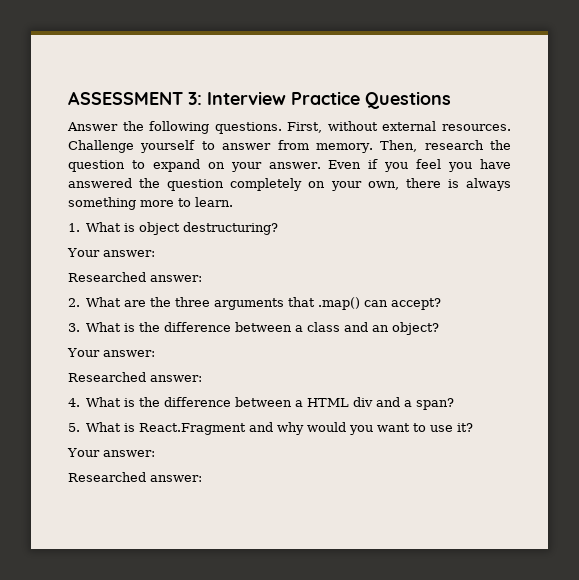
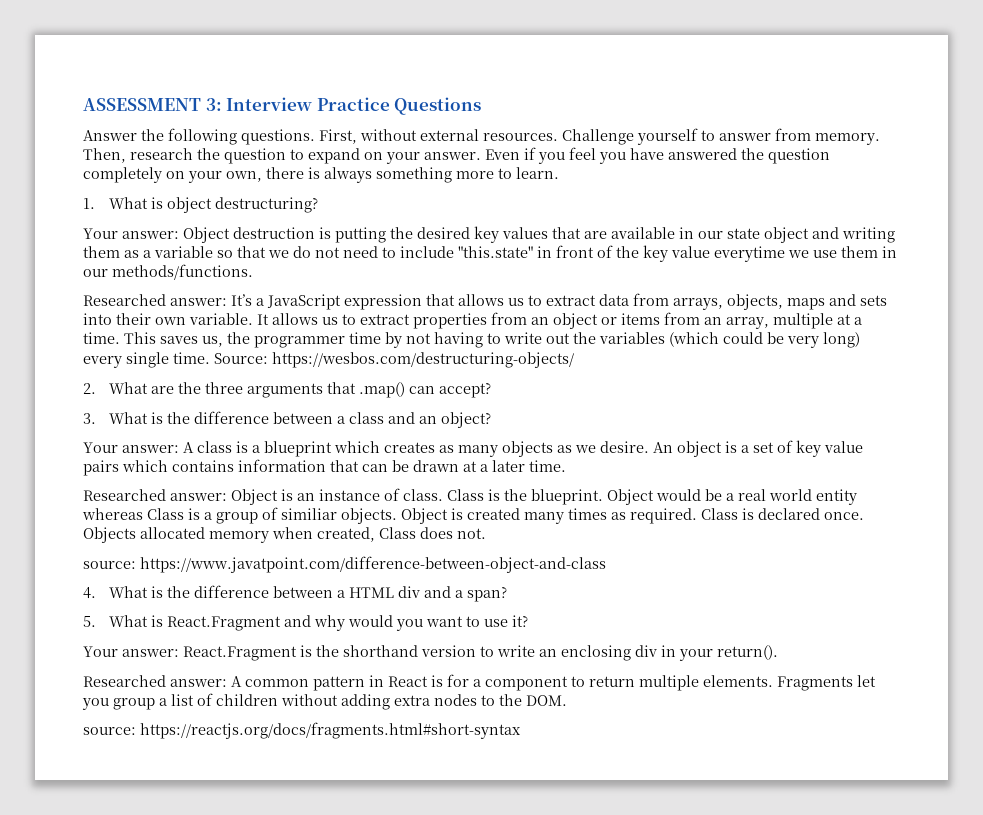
  1. What is object destructuring?
- Your answer:
- Researched answer:
+ Your answer: Object destruction is putting the desired key values that are available in our state object and writing them as a variable so that we do not need to include "this.state" in front of the key value everytime we use them in our methods/functions.
+ Researched answer: It’s a JavaScript expression that allows us to extract data from arrays, objects, maps and sets into their own variable. It allows us to extract properties from an object or items from an array, multiple at a time. This saves us, the programmer time by not having to write out the variables (which could be very long) every single time. Source: https://wesbos.com/destructuring-objects/
  3. What is the difference between a class and an object?
- Your answer:
- Researched answer:
+ Your answer: A class is a blueprint which creates as many objects as we desire. An object is a set of key value pairs which contains information that can be drawn at a later time.
+ Researched answer: Object is an instance of class. Class is the blueprint. Object would be a real world entity whereas Class is a group of similiar objects. Object is created many times as required. Class is declared once. Objects allocated memory when created, Class does not.
+ source: https://www.javatpoint.com/difference-between-object-and-class
  5. What is React.Fragment and why would you want to use it?
- Your answer:
- Researched answer:
+ Your answer: React.Fragment is the shorthand version to write an enclosing div in your return().
+ Researched answer: A common pattern in React is for a component to return multiple elements. Fragments let you group a list of children without adding extra nodes to the DOM.
+ source: https://reactjs.org/docs/fragments.html#short-syntax

